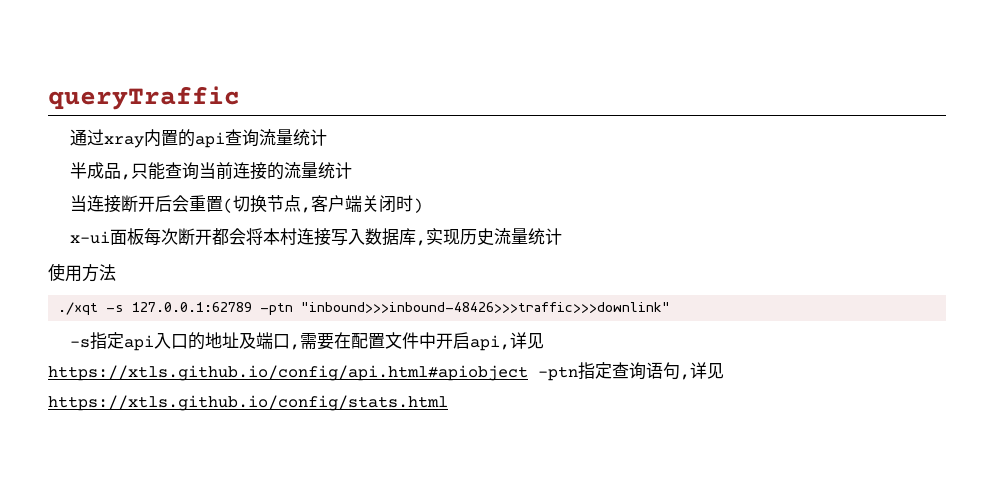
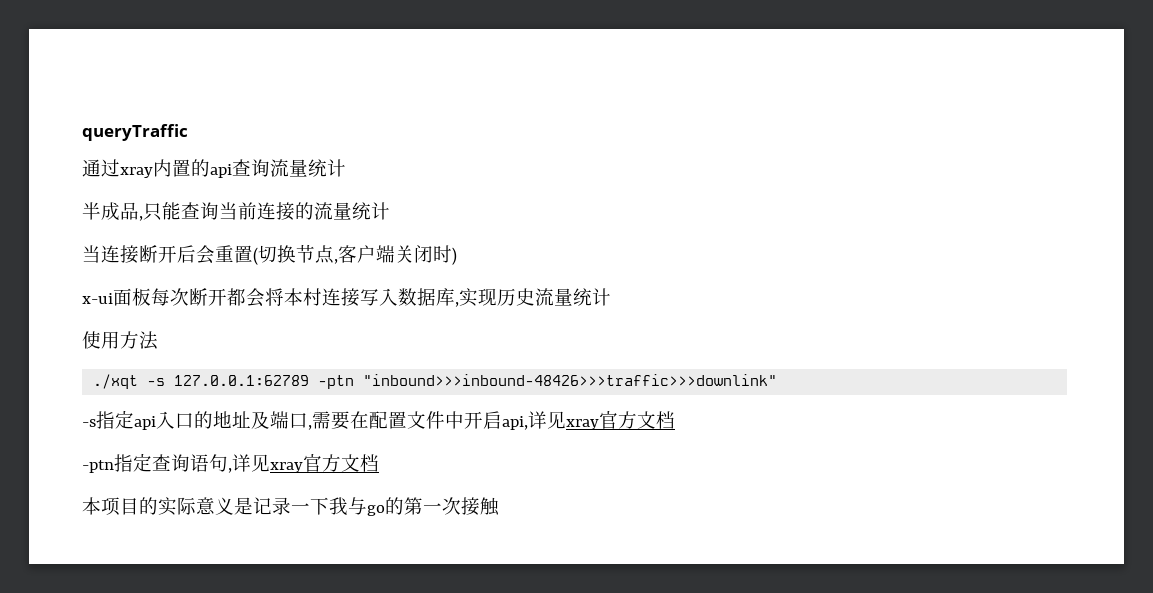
- -s指定api入口的地址及端口,需要在配置文件中开启api,详见https://xtls.github.io/config/api.html#apiobject -ptn指定查询语句,详见https://xtls.github.io/config/stats.html
+ -s指定api入口的地址及端口,需要在配置文件中开启api,详见xray官方文档
+ -ptn指定查询语句,详见xray官方文档
+ 本项目的实际意义是记录一下我与go的第一次接触

